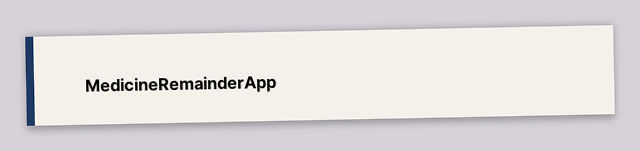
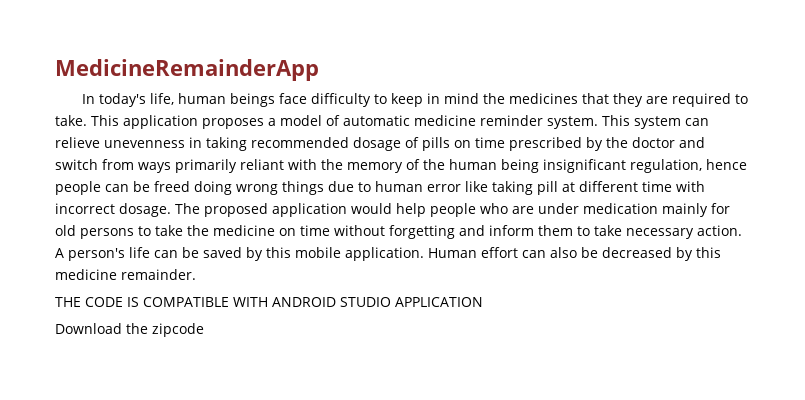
+ In today's life, human beings face difficulty to keep in mind the medicines that they are required to take. This application proposes a model of automatic medicine reminder system. This system can relieve unevenness in taking recommended dosage of pills on time prescribed by the doctor and switch from ways primarily reliant with the memory of the human being insignificant regulation, hence people can be freed doing wrong things due to human error like taking pill at different time with incorrect dosage. The proposed application would help people who are under medication mainly for old persons to take the medicine on time without forgetting and inform them to take necessary action. A person's life can be saved by this mobile application. Human effort can also be decreased by this medicine remainder.
+ THE CODE IS COMPATIBLE WITH ANDROID STUDIO APPLICATION
+ Download the zipcode

